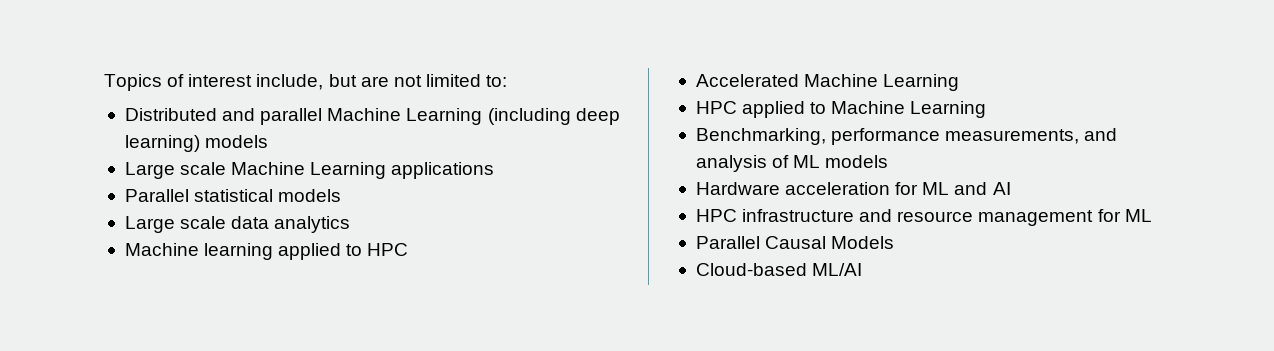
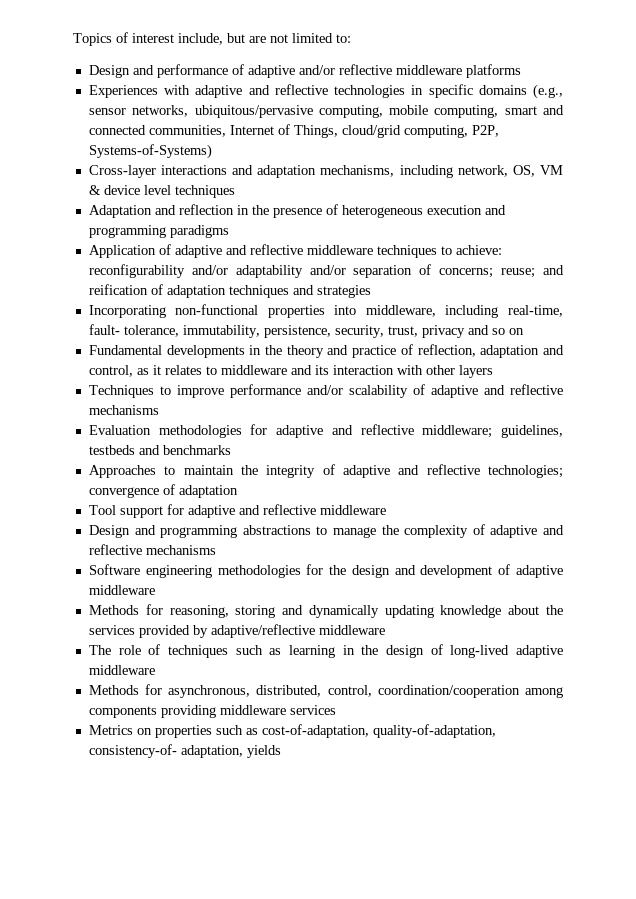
- Distributed and parallel Machine Learning (including deep learning) models
- Large scale Machine Learning applications
- Parallel statistical models
- Large scale data analytics
- Machine learning applied to HPC
- Accelerated Machine Learning
- HPC applied to Machine Learning
- Benchmarking, performance measurements, and analysis of ML models
- Hardware acceleration for ML and AI
- HPC infrastructure and resource management for ML
- Parallel Causal Models
- Cloud-based ML/AI
+ Design and performance of adaptive and/or reflective middleware platforms
+ Experiences with adaptive and reflective technologies in specific domains (e.g., sensor networks, ubiquitous/pervasive computing, mobile computing, smart and connected communities, Internet of Things, cloud/grid computing, P2P, Systems-of-Systems)
+ Cross-layer interactions and adaptation mechanisms, including network, OS, VM & device level techniques
+ Adaptation and reflection in the presence of heterogeneous execution and programming paradigms
+ Application of adaptive and reflective middleware techniques to achieve: reconfigurability and/or adaptability and/or separation of concerns; reuse; and reification of adaptation techniques and strategies
+ Incorporating non-functional properties into middleware, including real-time, fault- tolerance, immutability, persistence, security, trust, privacy and so on
+ Fundamental developments in the theory and practice of reflection, adaptation and control, as it relates to middleware and its interaction with other layers
+ Techniques to improve performance and/or scalability of adaptive and reflective mechanisms
+ Evaluation methodologies for adaptive and reflective middleware; guidelines, testbeds and benchmarks
+ Approaches to maintain the integrity of adaptive and reflective technologies; convergence of adaptation
+ Tool support for adaptive and reflective middleware
+ Design and programming abstractions to manage the complexity of adaptive and reflective mechanisms
+ Software engineering methodologies for the design and development of adaptive middleware
+ Methods for reasoning, storing and dynamically updating knowledge about the services provided by adaptive/reflective middleware
+ The role of techniques such as learning in the design of long-lived adaptive middleware
+ Methods for asynchronous, distributed, control, coordination/cooperation among components providing middleware services
+ Metrics on properties such as cost-of-adaptation, quality-of-adaptation, consistency-of- adaptation, yields

